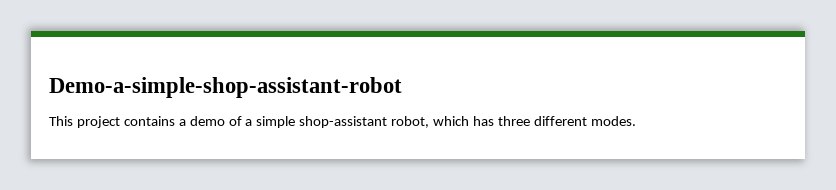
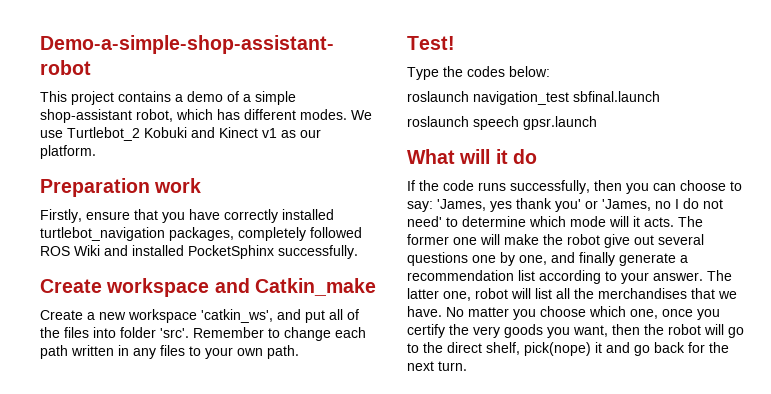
- This project contains a demo of a simple shop-assistant robot, which has three different modes.
+ This project contains a demo of a simple shop-assistant robot, which has different modes.
+ We use Turtlebot_2 Kobuki and Kinect v1 as our platform.
+ Preparation work
+ Firstly, ensure that you have correctly installed turtlebot_navigation packages, completely followed ROS Wiki and installed PocketSphinx successfully.
+ Create workspace and Catkin_make
+ Create a new workspace 'catkin_ws', and put all of the files into folder 'src'. Remember to change each path written in any files to your own path.
+ Test!
+ Type the codes below:
+ roslaunch navigation_test sbfinal.launch
+ roslaunch speech gpsr.launch
+ What will it do
+ If the code runs successfully, then you can choose to say: 'James, yes thank you' or 'James, no I do not need' to determine which mode will it acts. The former one will make the robot give out several questions one by one, and finally generate a recommendation list according to your answer. The latter one, robot will list all the merchandises that we have. No matter you choose which one, once you certify the very goods you want, then the robot will go to the direct shelf, pick(nope) it and go back for the next turn.

